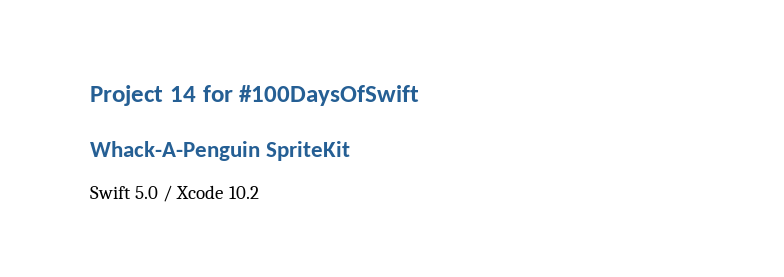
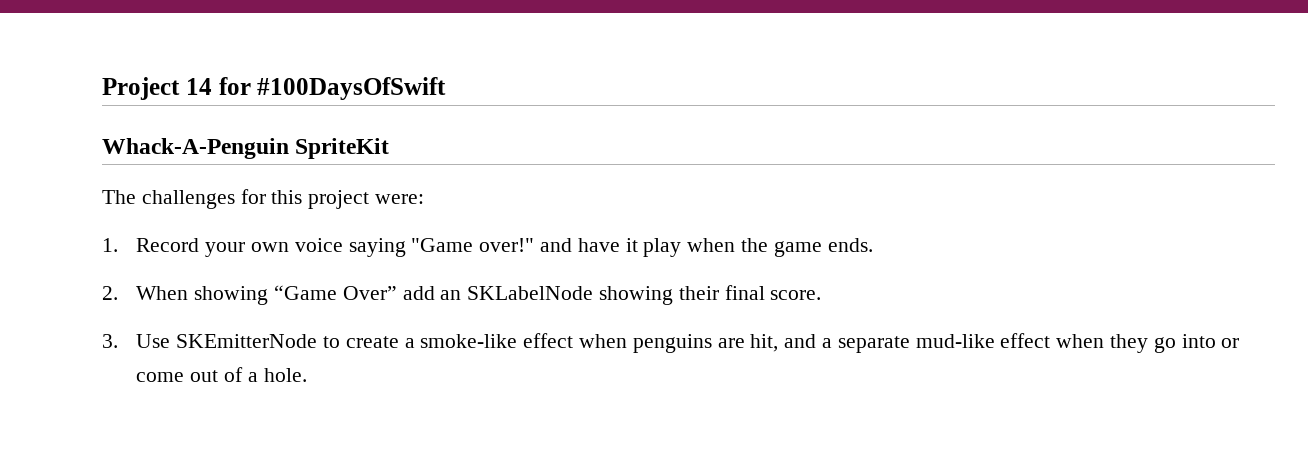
- Swift 5.0 / Xcode 10.2
+ The challenges for this project were:
+ 1. Record your own voice saying "Game over!" and have it play when the game ends.
+ 2. When showing “Game Over” add an SKLabelNode showing their final score.
+ 3. Use SKEmitterNode to create a smoke-like effect when penguins are hit, and a separate mud-like effect when they go into or come out of a hole.

